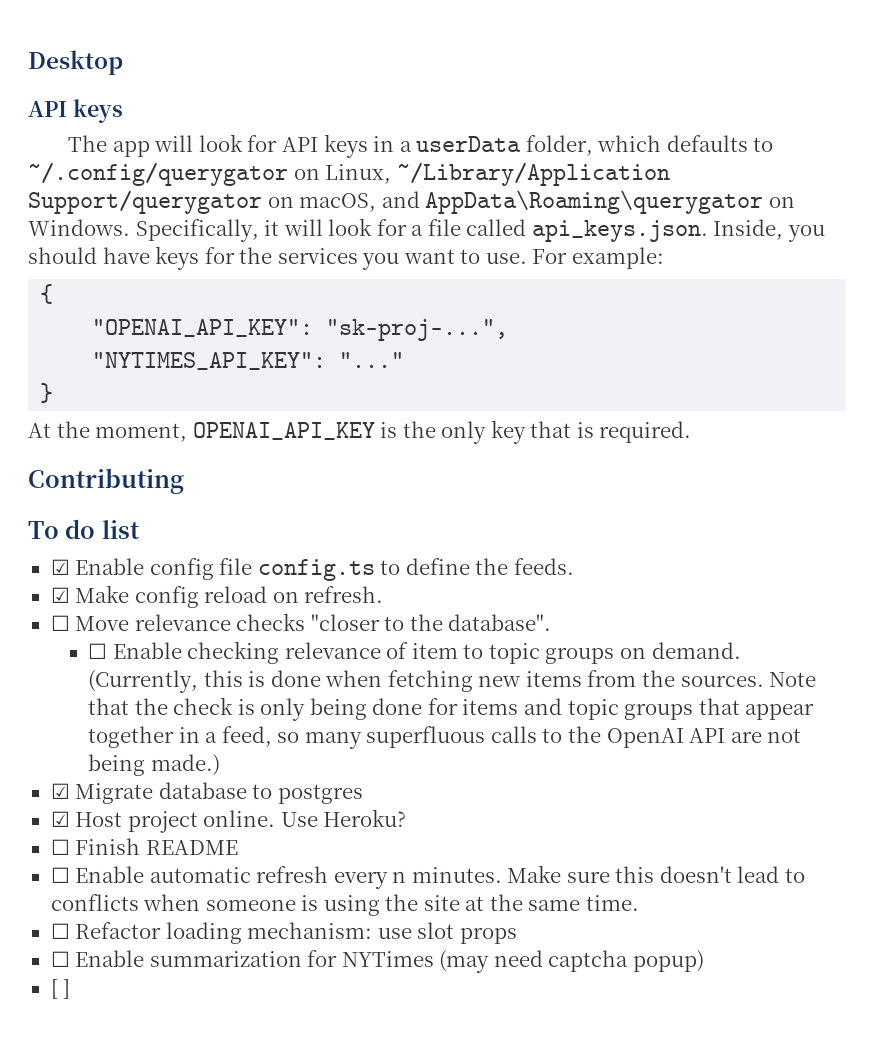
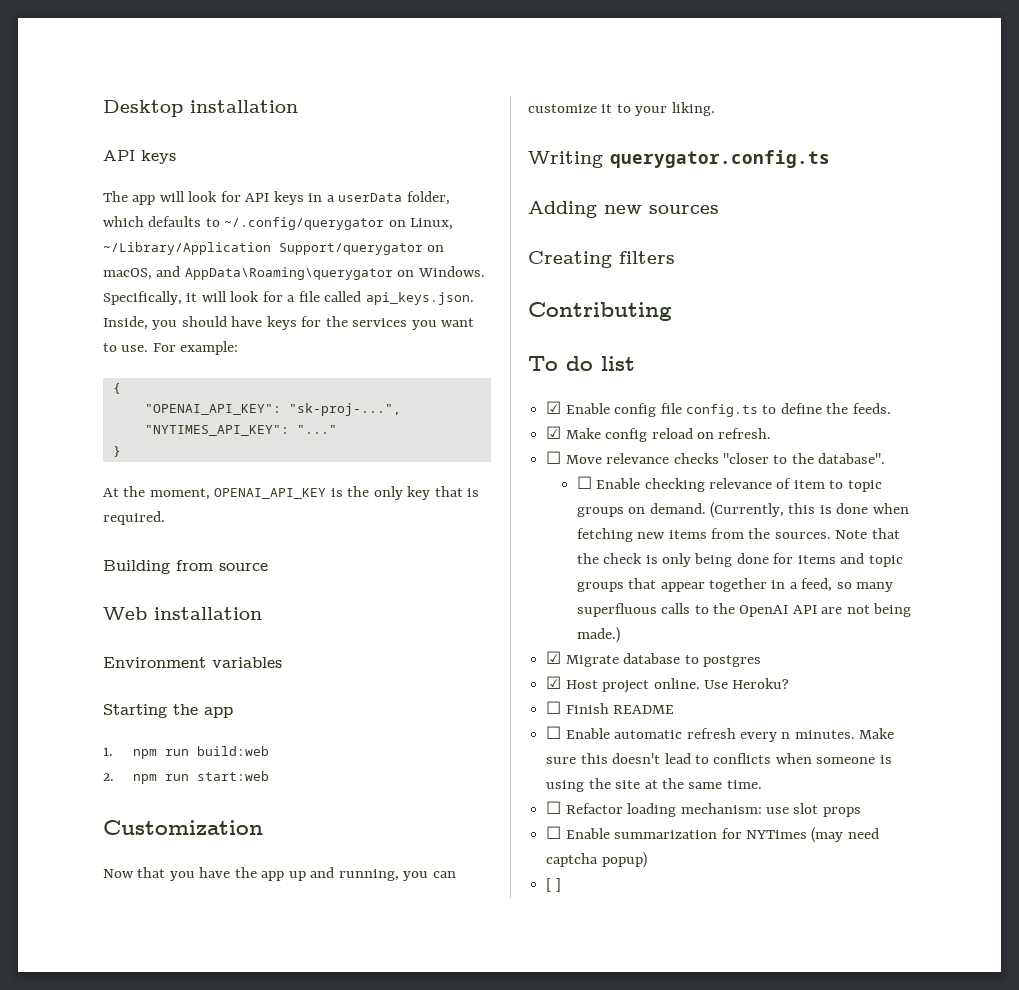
- Desktop
+ Desktop installation
+ Building from source
+ Web installation
+ Environment variables
+ Starting the app
+ 1. npm run build:web
+ 2. npm run start:web
+ Customization
+ Now that you have the app up and running, you can customize it to your liking.
+ Writing querygator.config.ts
+ Adding new sources
+ Creating filters

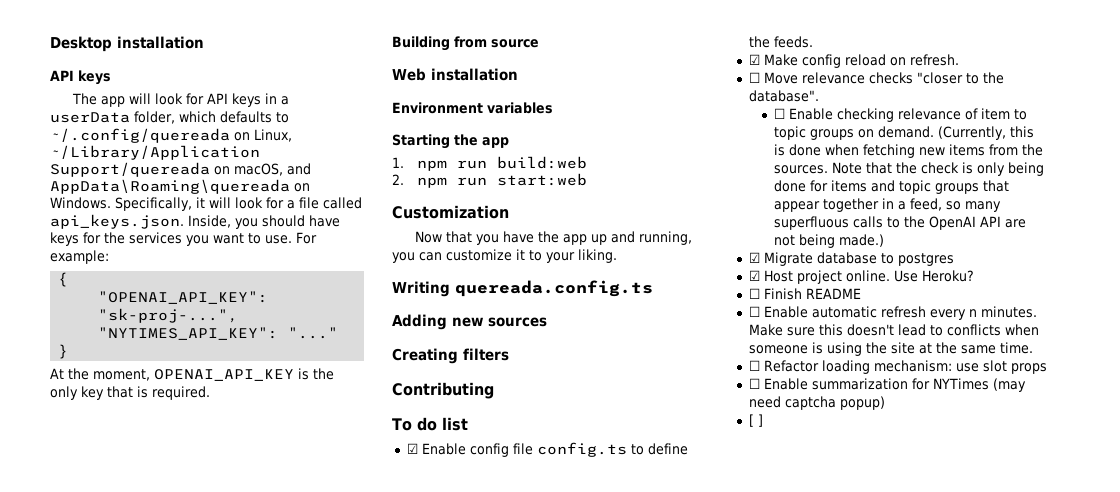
- The app will look for API keys in a userData folder, which defaults to ~/.config/querygator on Linux, ~/Library/Application Support/querygator on macOS, and AppData\Roaming\querygator on Windows.
+ The app will look for API keys in a userData folder, which defaults to ~/.config/quereada on Linux, ~/Library/Application Support/quereada on macOS, and AppData\Roaming\quereada on Windows.
- Writing querygator.config.ts
+ Writing quereada.config.ts

